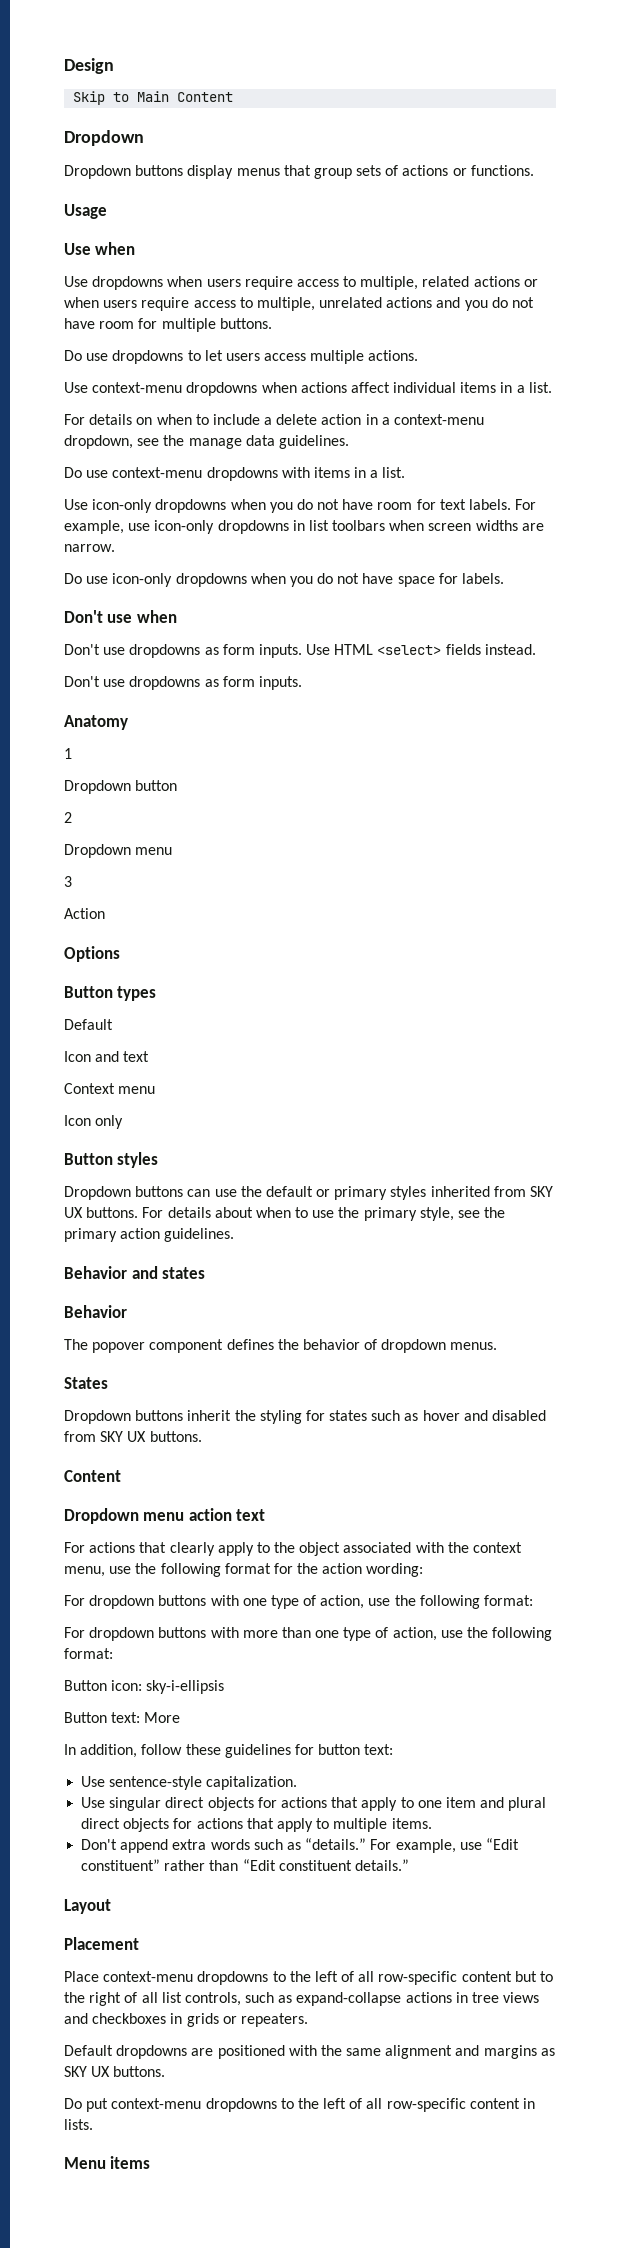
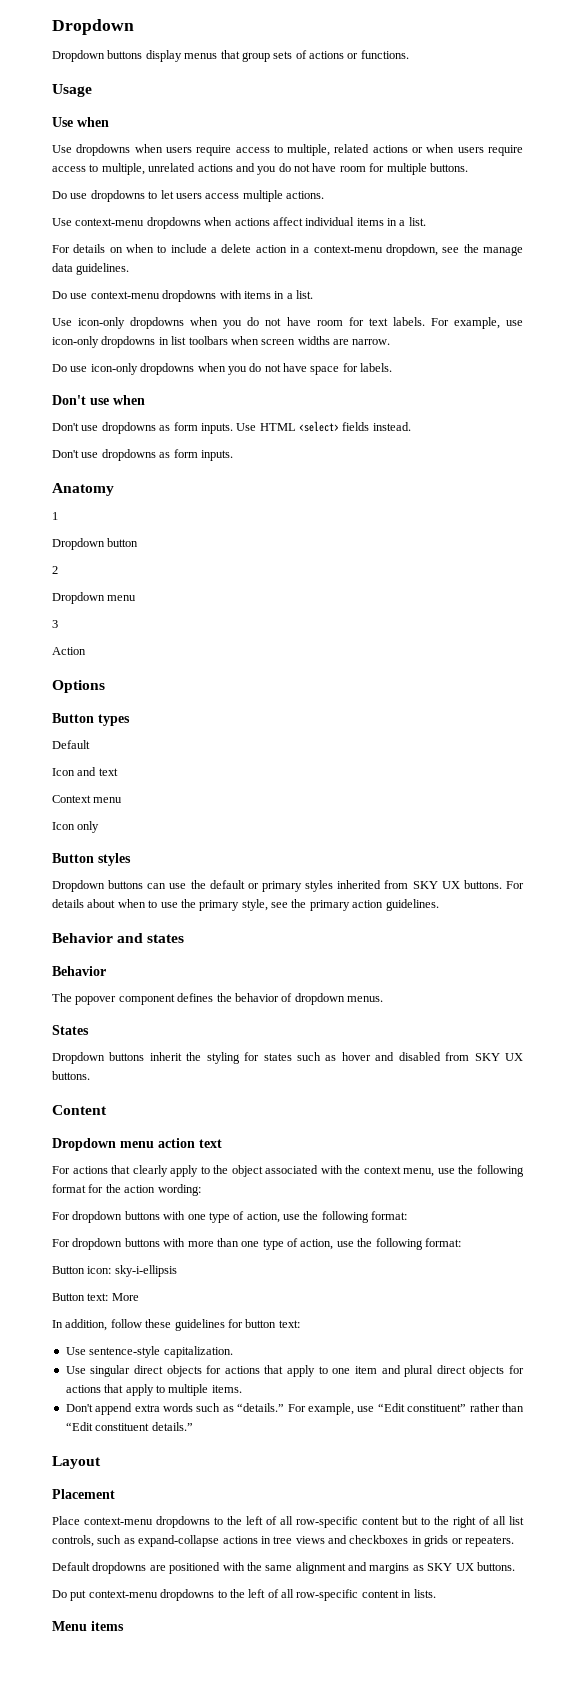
- Design
- Skip to Main Content

